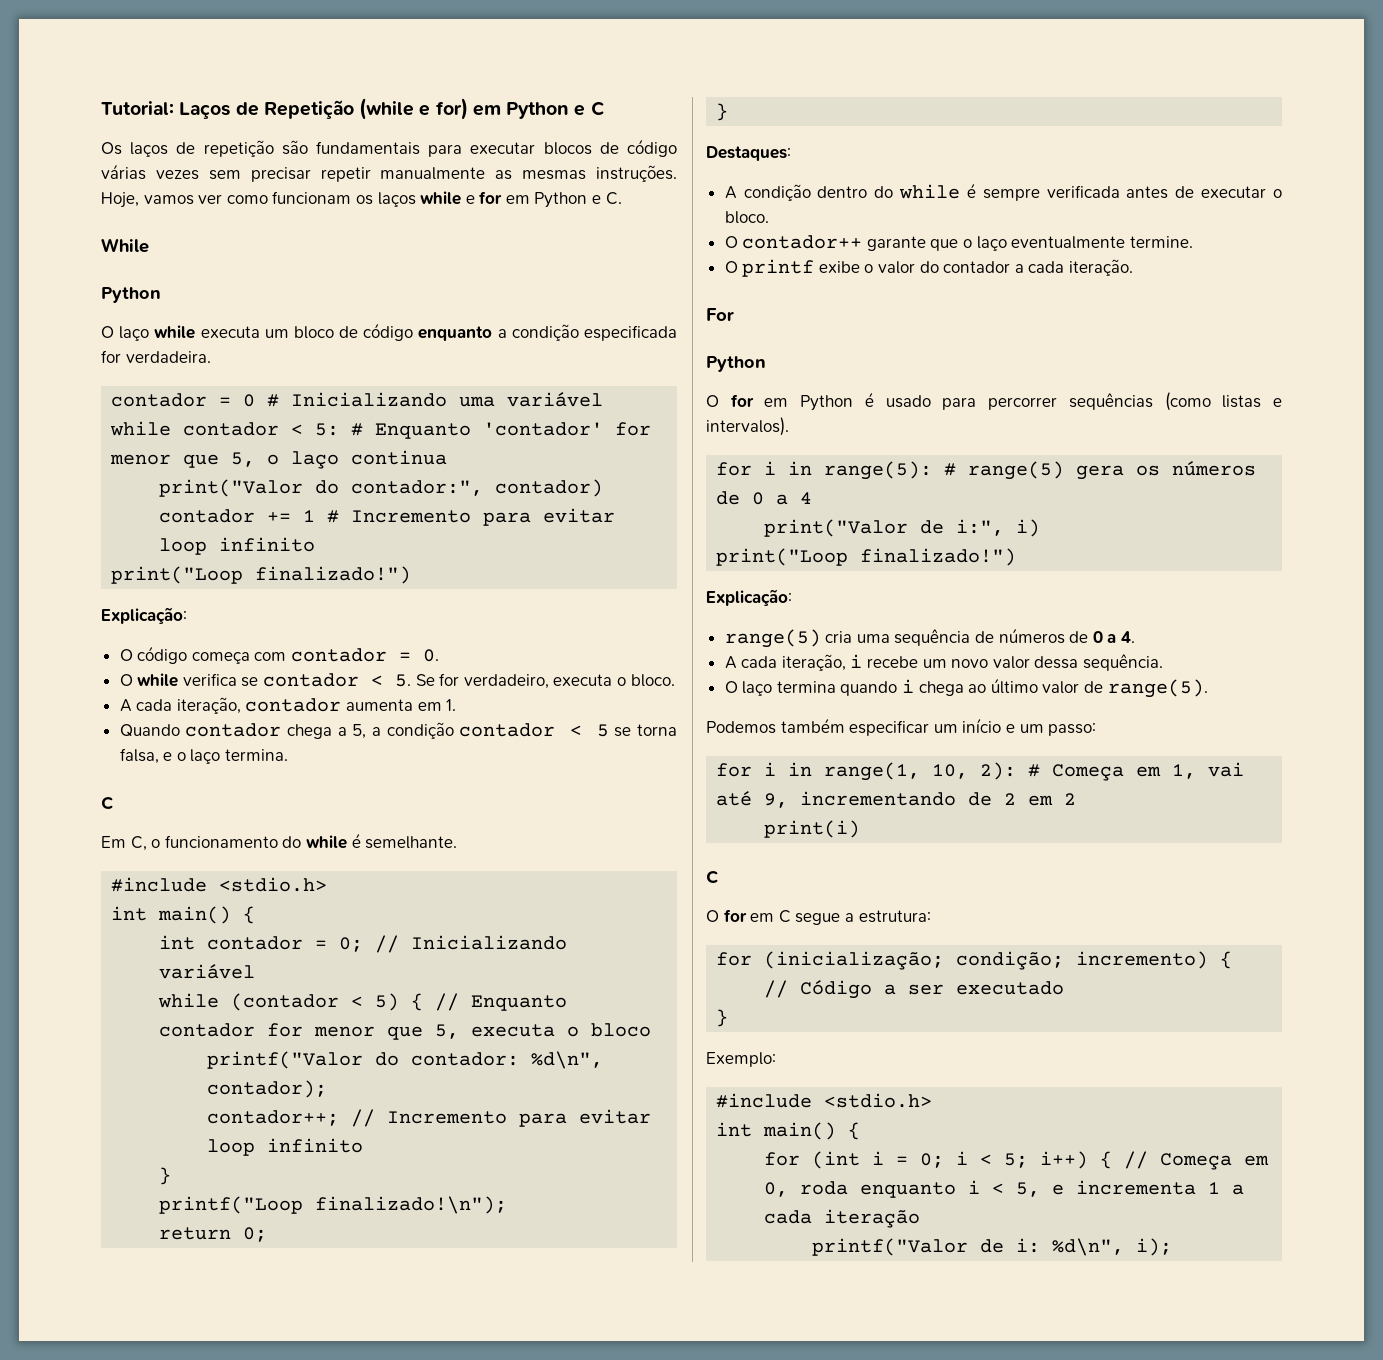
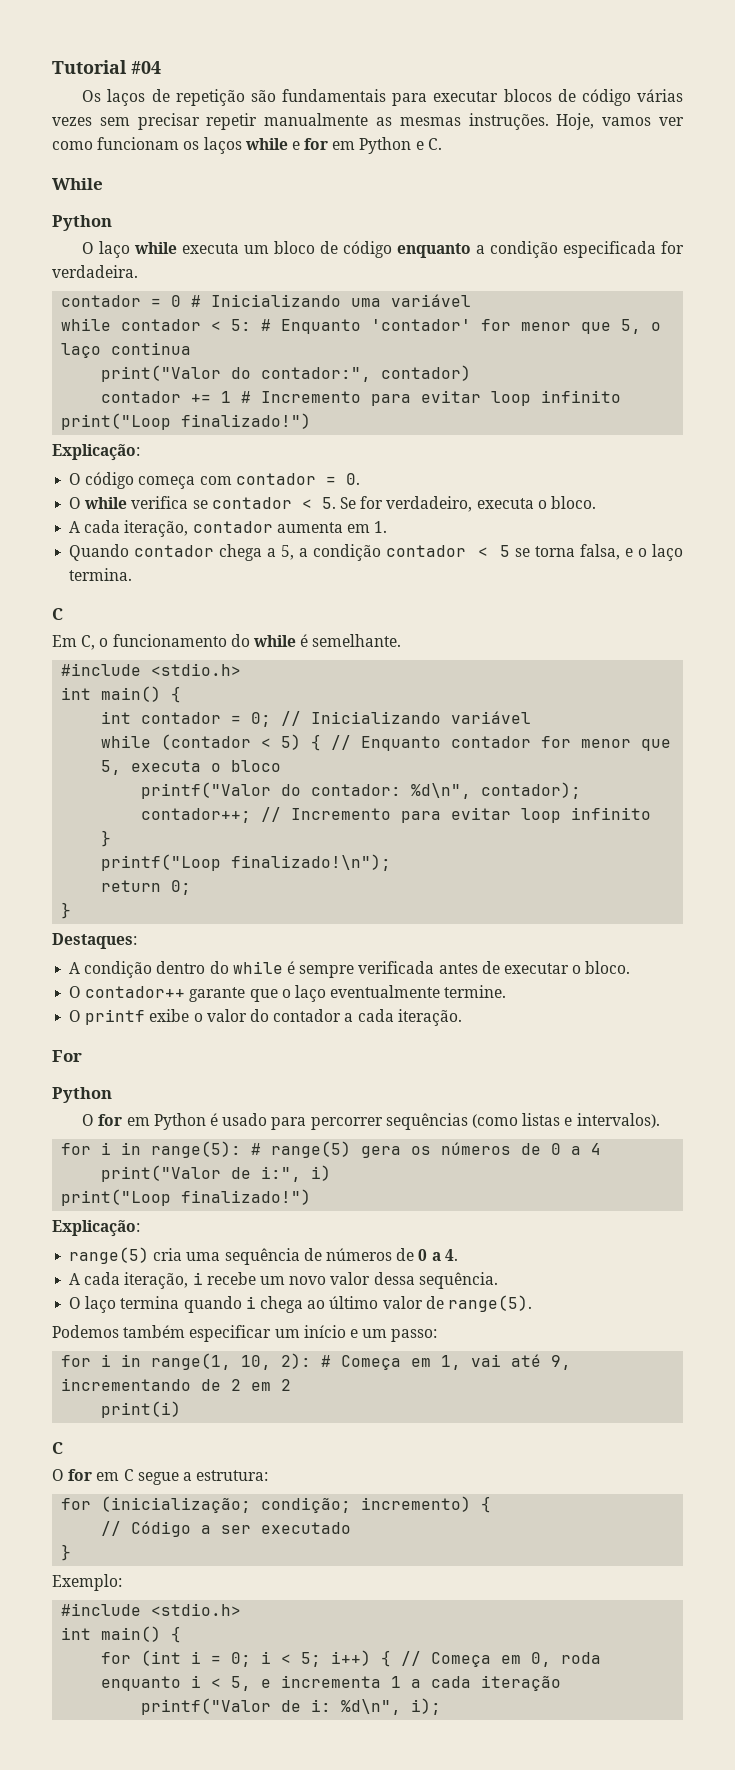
- Tutorial: Laços de Repetição (while e for) em Python e C
+ Tutorial #04

